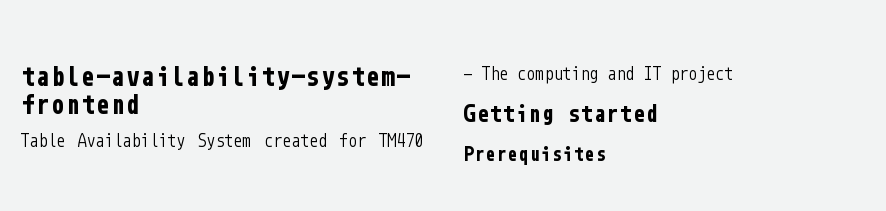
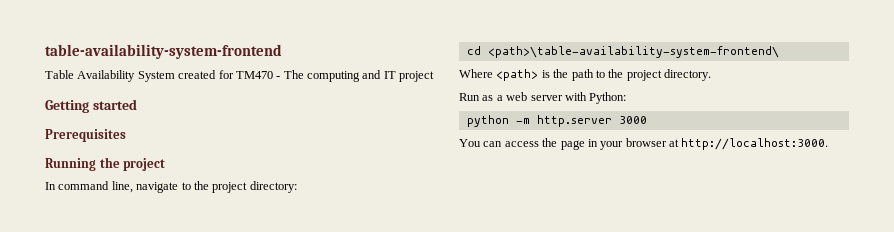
+ Running the project
+ In command line, navigate to the project directory:
+ cd <path>\table-availability-system-frontend\
+ Where <path> is the path to the project directory.
+ Run as a web server with Python:
+ python -m http.server 3000
+ You can access the page in your browser at http://localhost:3000.

